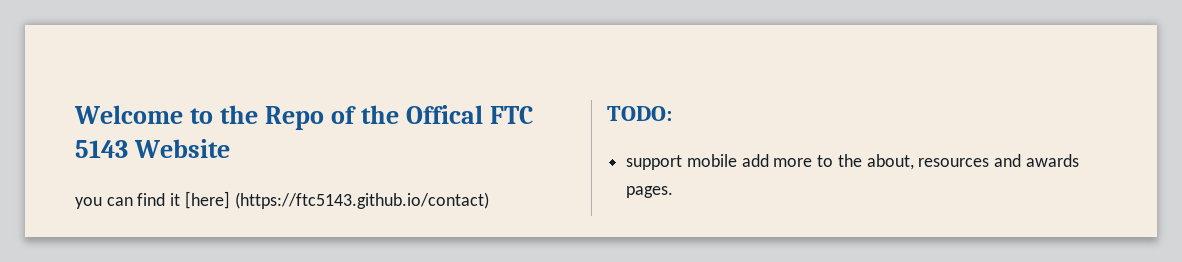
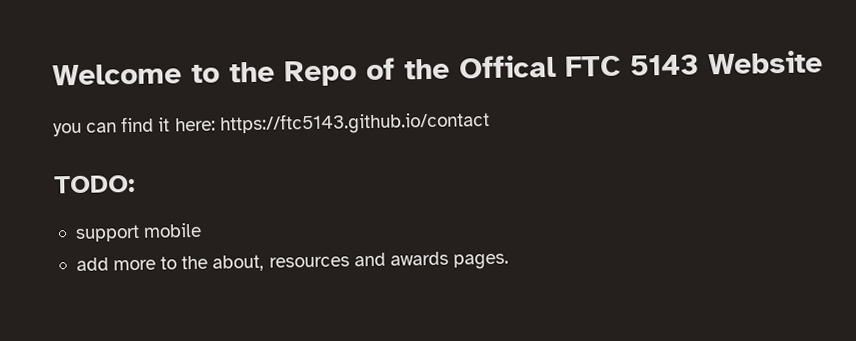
- you can find it [here] (https://ftc5143.github.io/contact)
+ you can find it here: https://ftc5143.github.io/contact
- support mobile add more to the about, resources and awards pages.
+ support mobile
+ add more to the about, resources and awards pages.

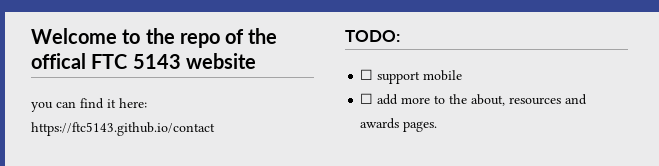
- Welcome to the Repo of the Offical FTC 5143 Website
+ Welcome to the repo of the offical FTC 5143 website
- support mobile
+ ☐ support mobile
- add more to the about, resources and awards pages.
+ ☐ add more to the about, resources and awards pages.

